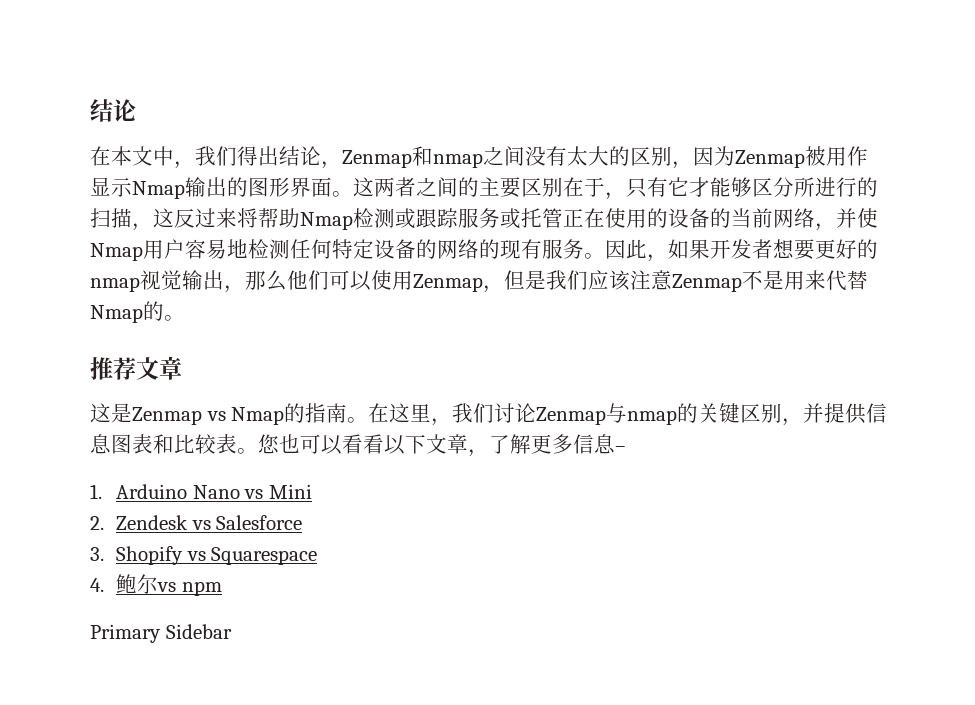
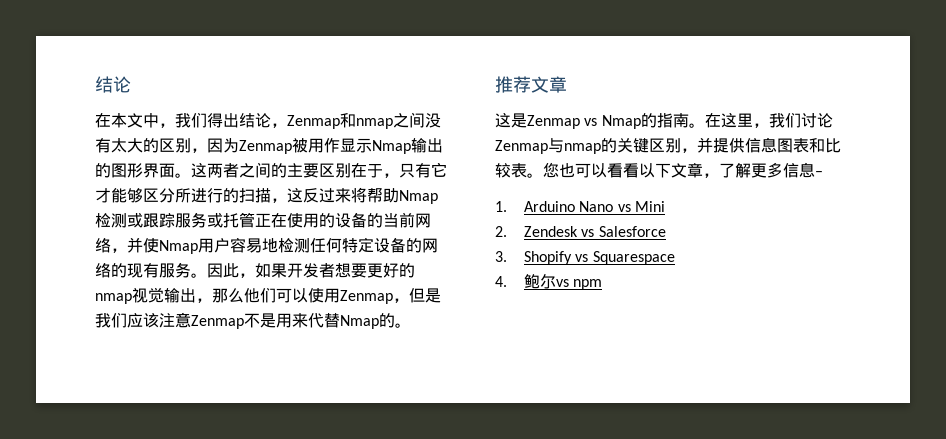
- Primary Sidebar

